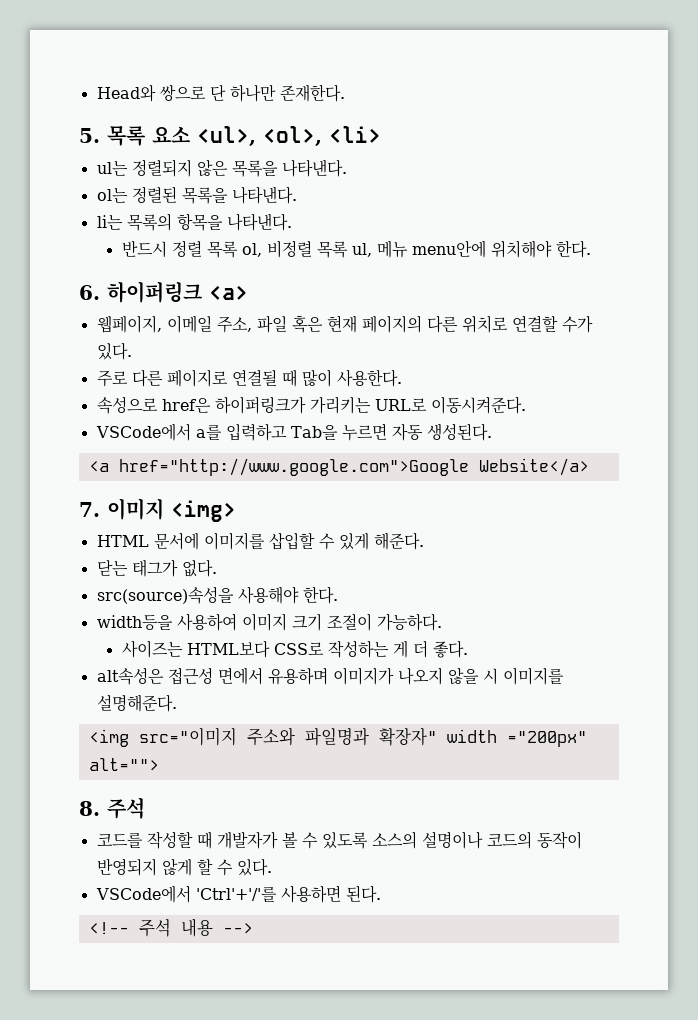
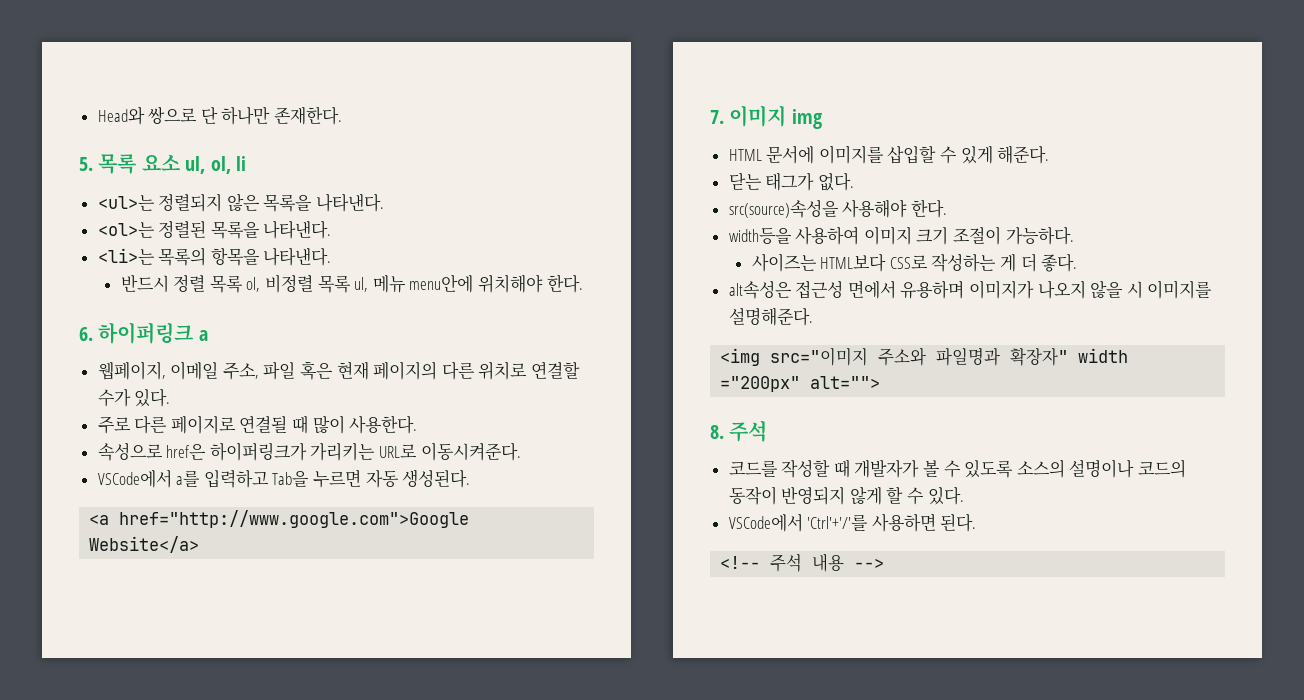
- 5. 목록 요소 <ul>, <ol>, <li>
- ul는 정렬되지 않은 목록을 나타낸다.
+ 5. 목록 요소 ul, ol, li
+ <ul>는 정렬되지 않은 목록을 나타낸다.
- ol는 정렬된 목록을 나타낸다.
+ <ol>는 정렬된 목록을 나타낸다.
- li는 목록의 항목을 나타낸다.
+ <li>는 목록의 항목을 나타낸다.
- 6. 하이퍼링크 <a>
+ 6. 하이퍼링크 a
- 7. 이미지 <img>
+ 7. 이미지 img

